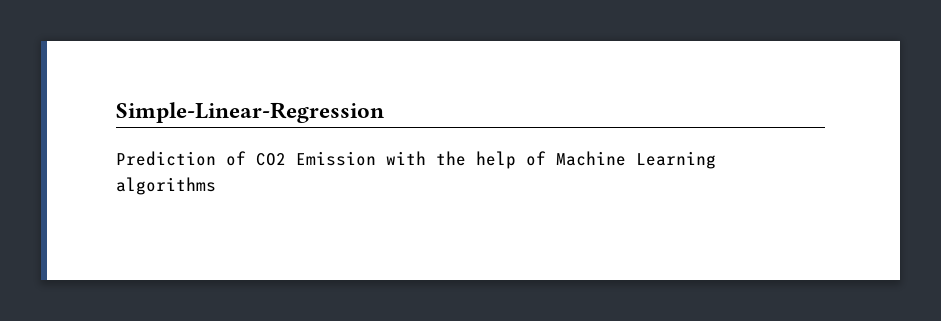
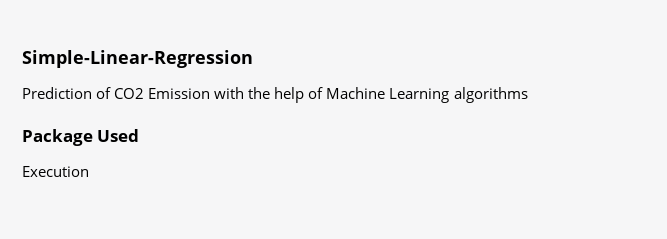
+ Package Used
+ Execution

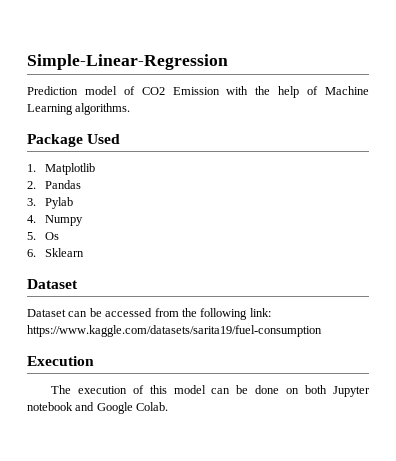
- Prediction of CO2 Emission with the help of Machine Learning algorithms
+ Prediction model of CO2 Emission with the help of Machine Learning algorithms.
+ 1. Matplotlib
+ 2. Pandas
+ 3. Pylab
+ 4. Numpy
+ 5. Os
+ 6. Sklearn
+ Dataset
+ Dataset can be accessed from the following link: https://www.kaggle.com/datasets/sarita19/fuel-consumption
  Execution
+ The execution of this model can be done on both Jupyter notebook and Google Colab.

